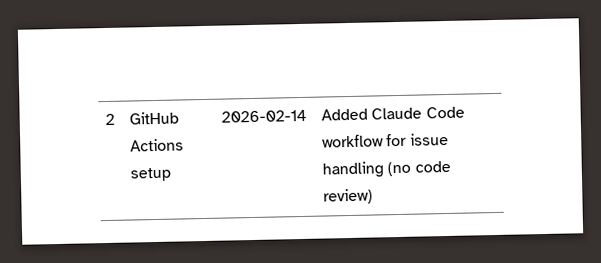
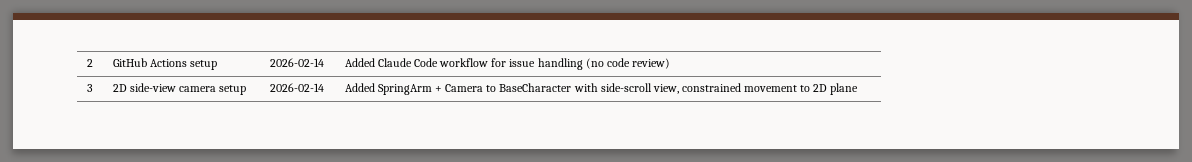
+ 3 | 2D side-view camera setup | 2026-02-14 | Added SpringArm + Camera to BaseCharacter with side-scroll view, constrained movement to 2D plane

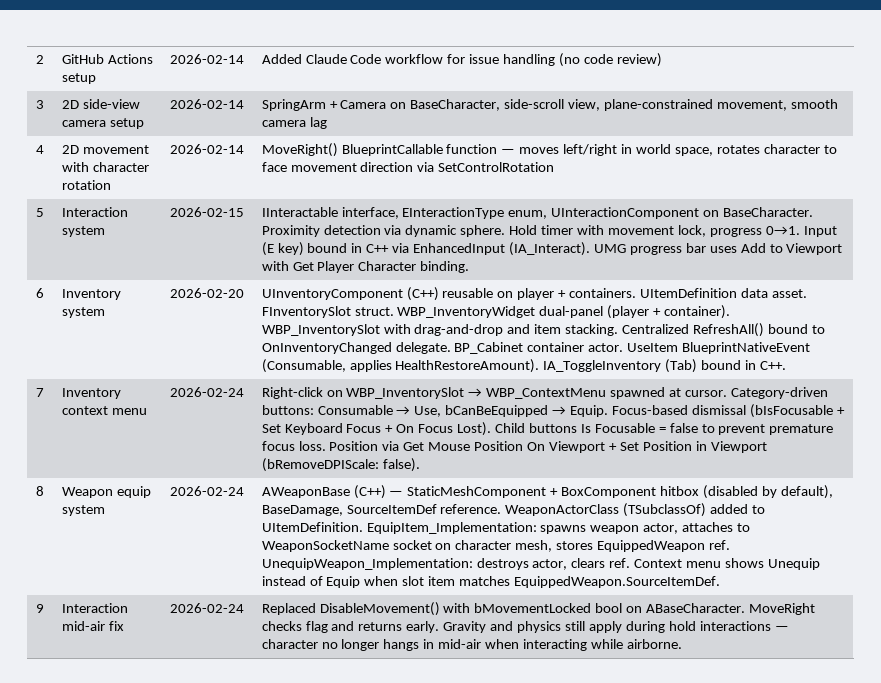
- 3 | 2D side-view camera setup | 2026-02-14 | Added SpringArm + Camera to BaseCharacter with side-scroll view, constrained movement to 2D plane
+ 3 | 2D side-view camera setup | 2026-02-14 | SpringArm + Camera on BaseCharacter, side-scroll view, plane-constrained movement, smooth camera lag
+ 4 | 2D movement with character rotation | 2026-02-14 | MoveRight() BlueprintCallable function — moves left/right in world space, rotates character to face movement direction via SetControlRotation
+ 5 | Interaction system | 2026-02-15 | IInteractable interface, EInteractionType enum, UInteractionComponent on BaseCharacter. Proximity detection via dynamic sphere. Hold timer with movement lock, progress 0→1. Input (E key) bound in C++ via EnhancedInput (IA_Interact). UMG progress bar uses Add to Viewport with Get Player Character binding.
+ 6 | Inventory system | 2026-02-20 | UInventoryComponent (C++) reusable on player + containers. UItemDefinition data asset. FInventorySlot struct. WBP_InventoryWidget dual-panel (player + container). WBP_InventorySlot with drag-and-drop and item stacking. Centralized RefreshAll() bound to OnInventoryChanged delegate. BP_Cabinet container actor. UseItem BlueprintNativeEvent (Consumable, applies HealthRestoreAmount). IA_ToggleInventory (Tab) bound in C++.
+ 7 | Inventory context menu | 2026-02-24 | Right-click on WBP_InventorySlot → WBP_ContextMenu spawned at cursor. Category-driven buttons: Consumable → Use, bCanBeEquipped → Equip. Focus-based dismissal (bIsFocusable + Set Keyboard Focus + On Focus Lost). Child buttons Is Focusable = false to prevent premature focus loss. Position via Get Mouse Position On Viewport + Set Position in Viewport (bRemoveDPIScale: false).
+ 8 | Weapon equip system | 2026-02-24 | AWeaponBase (C++) — StaticMeshComponent + BoxComponent hitbox (disabled by default), BaseDamage, SourceItemDef reference. WeaponActorClass (TSubclassOf) added to UItemDefinition. EquipItem_Implementation: spawns weapon actor, attaches to WeaponSocketName socket on character mesh, stores EquippedWeapon ref. UnequipWeapon_Implementation: destroys actor, clears ref. Context menu shows Unequip instead of Equip when slot item matches EquippedWeapon.SourceItemDef.
+ 9 | Interaction mid-air fix | 2026-02-24 | Replaced DisableMovement() with bMovementLocked bool on ABaseCharacter. MoveRight checks flag and returns early. Gravity and physics still apply during hold interactions — character no longer hangs in mid-air when interacting while airborne.

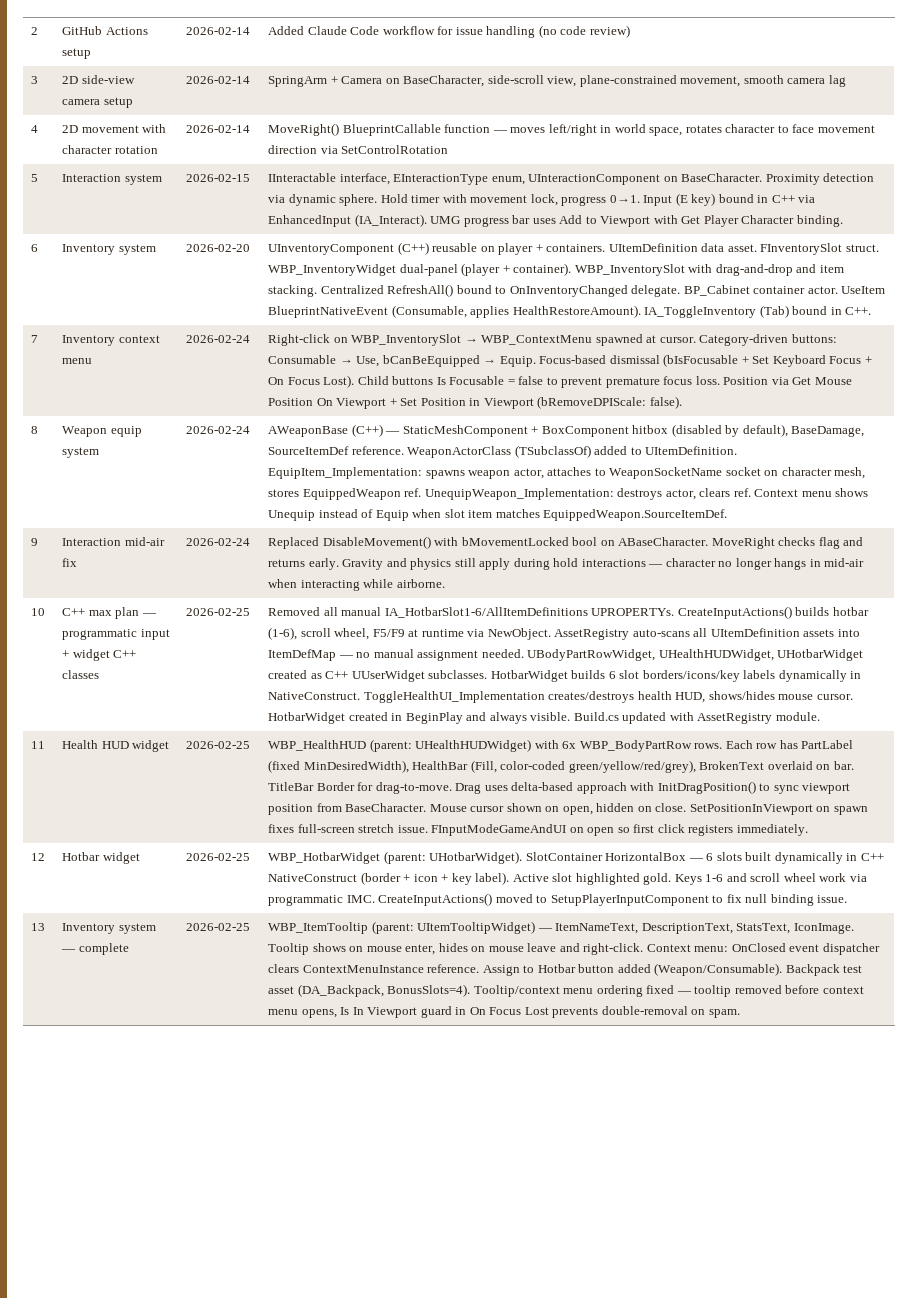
+ 10 | C++ max plan — programmatic input + widget C++ classes | 2026-02-25 | Removed all manual IA_HotbarSlot1-6/AllItemDefinitions UPROPERTYs. CreateInputActions() builds hotbar (1-6), scroll wheel, F5/F9 at runtime via NewObject. AssetRegistry auto-scans all UItemDefinition assets into ItemDefMap — no manual assignment needed. UBodyPartRowWidget, UHealthHUDWidget, UHotbarWidget created as C++ UUserWidget subclasses. HotbarWidget builds 6 slot borders/icons/key labels dynamically in NativeConstruct. ToggleHealthUI_Implementation creates/destroys health HUD, shows/hides mouse cursor. HotbarWidget created in BeginPlay and always visible. Build.cs updated with AssetRegistry module.
+ 11 | Health HUD widget | 2026-02-25 | WBP_HealthHUD (parent: UHealthHUDWidget) with 6x WBP_BodyPartRow rows. Each row has PartLabel (fixed MinDesiredWidth), HealthBar (Fill, color-coded green/yellow/red/grey), BrokenText overlaid on bar. TitleBar Border for drag-to-move. Drag uses delta-based approach with InitDragPosition() to sync viewport position from BaseCharacter. Mouse cursor shown on open, hidden on close. SetPositionInViewport on spawn fixes full-screen stretch issue. FInputModeGameAndUI on open so first click registers immediately.
+ 12 | Hotbar widget | 2026-02-25 | WBP_HotbarWidget (parent: UHotbarWidget). SlotContainer HorizontalBox — 6 slots built dynamically in C++ NativeConstruct (border + icon + key label). Active slot highlighted gold. Keys 1-6 and scroll wheel work via programmatic IMC. CreateInputActions() moved to SetupPlayerInputComponent to fix null binding issue.
+ 13 | Inventory system — complete | 2026-02-25 | WBP_ItemTooltip (parent: UItemTooltipWidget) — ItemNameText, DescriptionText, StatsText, IconImage. Tooltip shows on mouse enter, hides on mouse leave and right-click. Context menu: OnClosed event dispatcher clears ContextMenuInstance reference. Assign to Hotbar button added (Weapon/Consumable). Backpack test asset (DA_Backpack, BonusSlots=4). Tooltip/context menu ordering fixed — tooltip removed before context menu opens, Is In Viewport guard in On Focus Lost prevents double-removal on spam.

